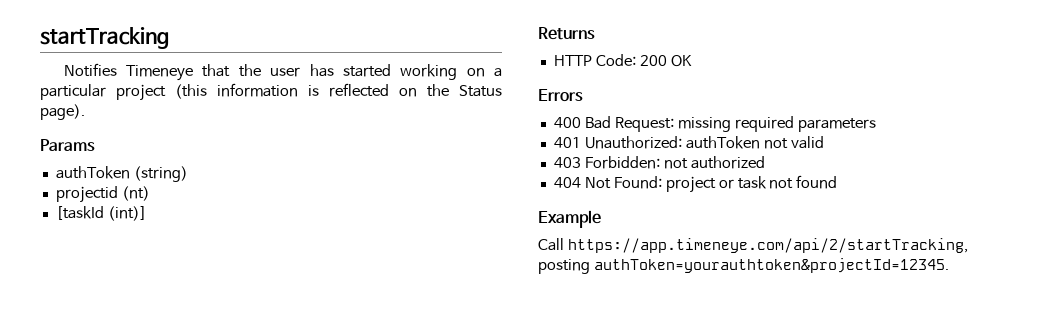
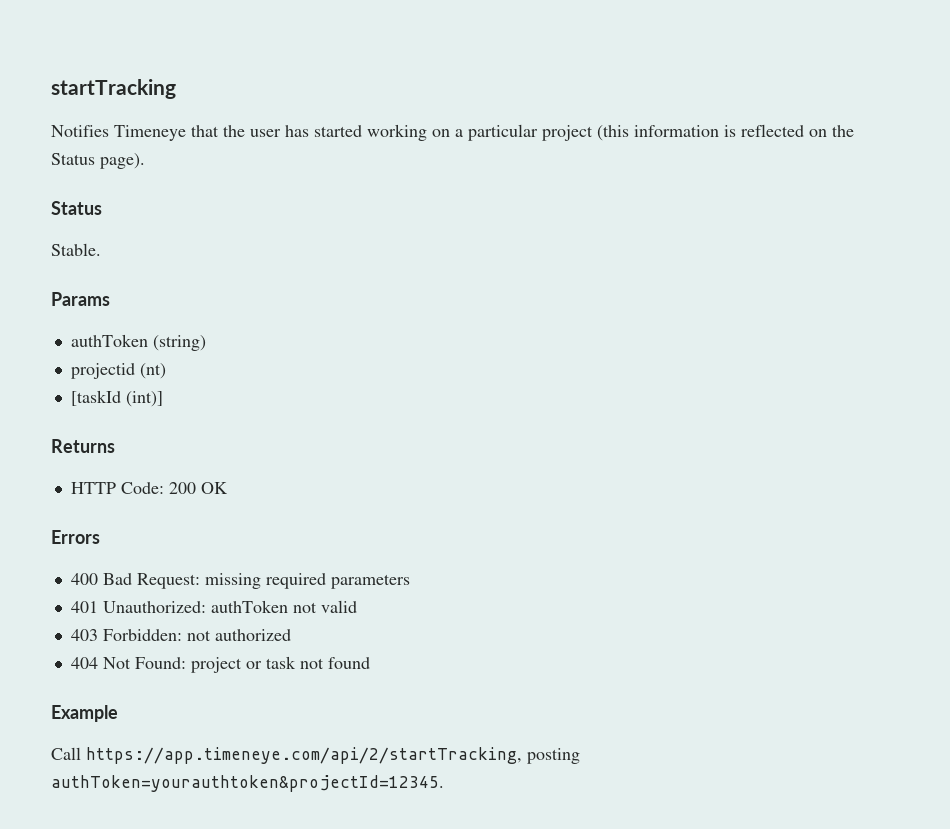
  Notifies Timeneye that the user has started working on a particular project (this information is reflected on the Status page).
+ Status
+ Stable.

